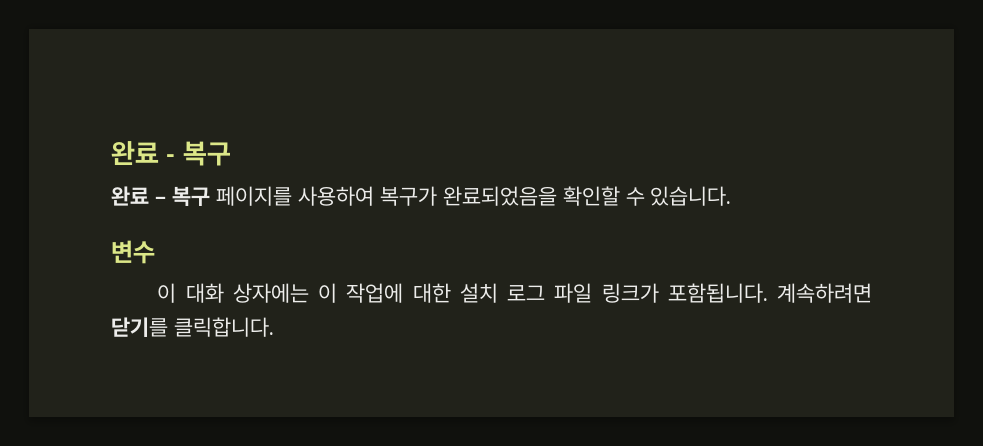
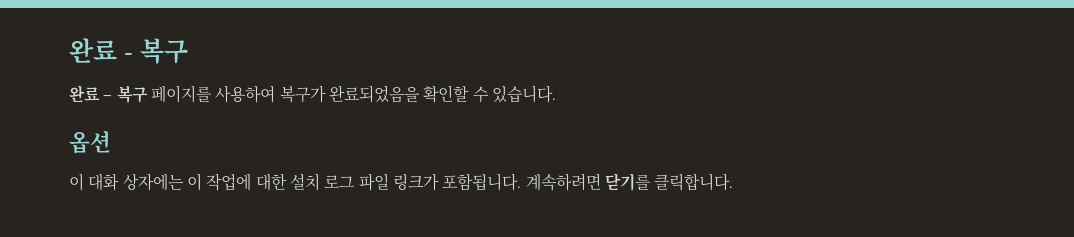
- 변수
+ 옵션

